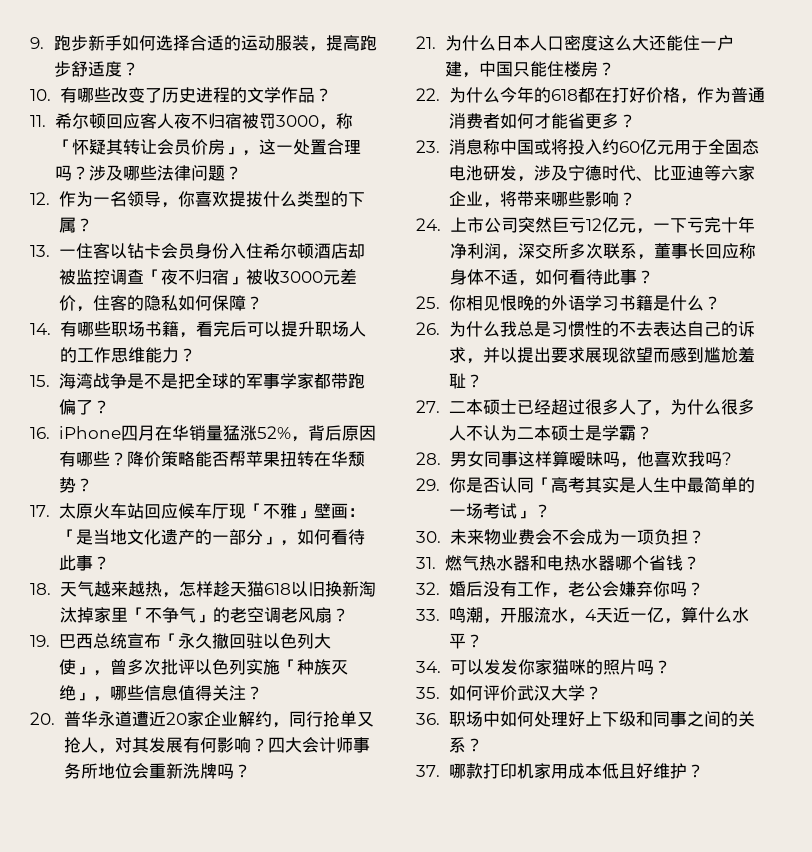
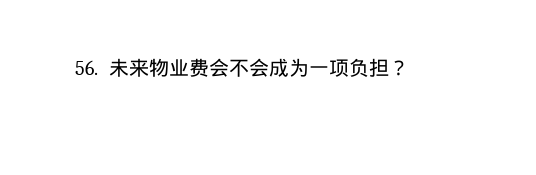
- 9.跑步新手如何选择合适的运动服装，提高跑步舒适度？
- 10.有哪些改变了历史进程的文学作品？
- 11.希尔顿回应客人夜不归宿被罚3000，称「怀疑其转让会员价房」，这一处置合理吗？涉及哪些法律问题？
- 12.作为一名领导，你喜欢提拔什么类型的下属？
- 13.一住客以钻卡会员身份入住希尔顿酒店却被监控调查「夜不归宿」被收3000元差价，住客的隐私如何保障？
- 14.有哪些职场书籍，看完后可以提升职场人的工作思维能力？
- 15.海湾战争是不是把全球的军事学家都带跑偏了？
- 16. iPhone四月在华销量猛涨52%，背后原因有哪些？降价策略能否帮苹果扭转在华颓势？
- 17.太原火车站回应候车厅现「不雅」壁画：「是当地文化遗产的一部分」，如何看待此事？
- 18.天气越来越热，怎样趁天猫618以旧换新淘汰掉家里「不争气」的老空调老风扇？
- 19.巴西总统宣布「永久撤回驻以色列大使」，曾多次批评以色列实施「种族灭绝」，哪些信息值得关注？
- 20.普华永道遭近20家企业解约，同行抢单又抢人，对其发展有何影响？四大会计师事务所地位会重新洗牌吗？
- 21.为什么日本人口密度这么大还能住一户建，中国只能住楼房？
- 22.为什么今年的618都在打好价格，作为普通消费者如何才能省更多？
- 23.消息称中国或将投入约60亿元用于全固态电池研发，涉及宁德时代、比亚迪等六家企业，将带来哪些影响？
- 24.上市公司突然巨亏12亿元，一下亏完十年净利润，深交所多次联系，董事长回应称身体不适，如何看待此事？
- 25.你相见恨晚的外语学习书籍是什么？
- 26.为什么我总是习惯性的不去表达自己的诉求，并以提出要求展现欲望而感到尴尬羞耻？
- 27.二本硕士已经超过很多人了，为什么很多人不认为二本硕士是学霸？
- 28.男女同事这样算暧昧吗，他喜欢我吗?
- 29.你是否认同「高考其实是人生中最简单的一场考试」？
- 30.未来物业费会不会成为一项负担？
+ 56.未来物业费会不会成为一项负担？
- 31.燃气热水器和电热水器哪个省钱？
- 32.婚后没有工作，老公会嫌弃你吗？
- 33.鸣潮，开服流水，4天近一亿，算什么水平？
- 34.可以发发你家猫咪的照片吗？
- 35.如何评价武汉大学？
- 36.职场中如何处理好上下级和同事之间的关系？
- 37.哪款打印机家用成本低且好维护？

